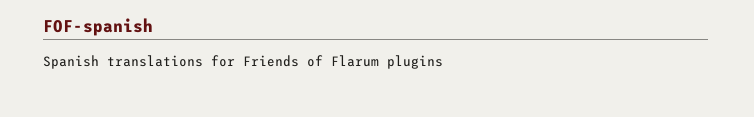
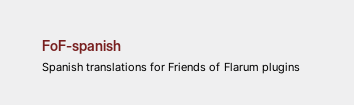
- FOF-spanish
+ FoF-spanish

